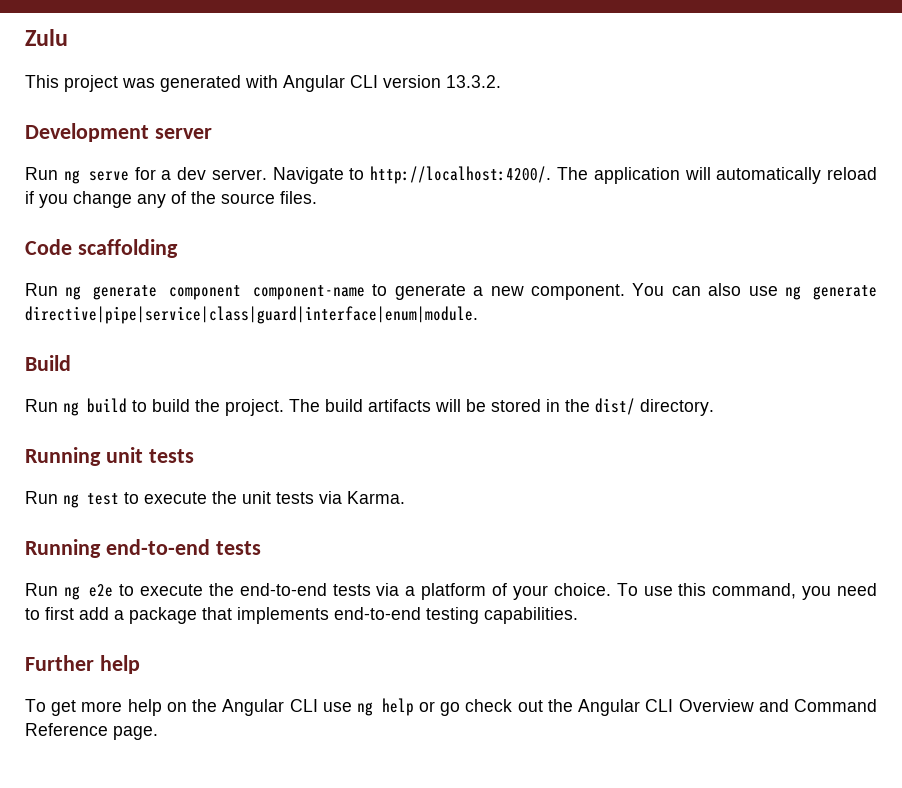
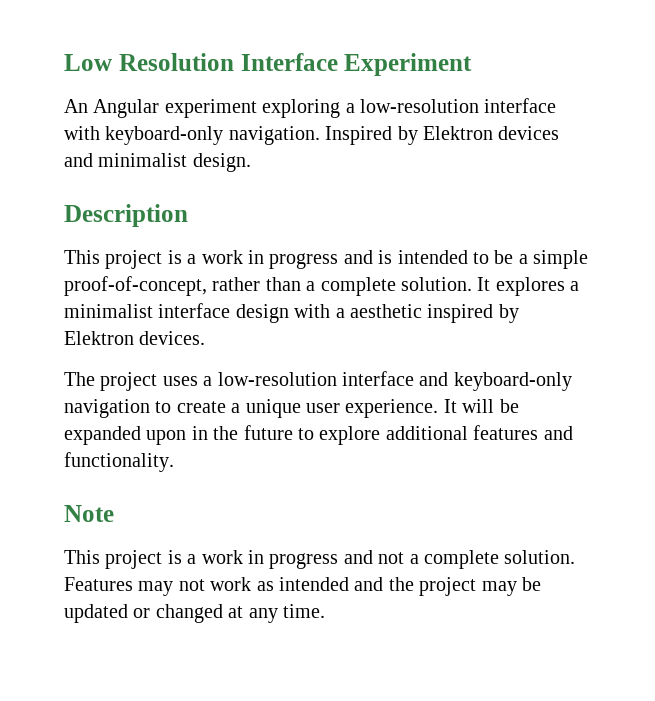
- Zulu
- This project was generated with Angular CLI version 13.3.2.
- Development server
- Run ng serve for a dev server. Navigate to http://localhost:4200/. The application will automatically reload if you change any of the source files.
- Code scaffolding
- Run ng generate component component-name to generate a new component. You can also use ng generate directive|pipe|service|class|guard|interface|enum|module.
- Build
- Run ng build to build the project. The build artifacts will be stored in the dist/ directory.
- Running unit tests
- Run ng test to execute the unit tests via Karma.
- Running end-to-end tests
- Run ng e2e to execute the end-to-end tests via a platform of your choice. To use this command, you need to first add a package that implements end-to-end testing capabilities.
- Further help
- To get more help on the Angular CLI use ng help or go check out the Angular CLI Overview and Command Reference page.
+ Low Resolution Interface Experiment
+ An Angular experiment exploring a low-resolution interface with keyboard-only navigation. Inspired by Elektron devices and minimalist design.
+ Description
+ This project is a work in progress and is intended to be a simple proof-of-concept, rather than a complete solution. It explores a minimalist interface design with a aesthetic inspired by Elektron devices.
+ The project uses a low-resolution interface and keyboard-only navigation to create a unique user experience. It will be expanded upon in the future to explore additional features and functionality.
+ Note
+ This project is a work in progress and not a complete solution. Features may not work as intended and the project may be updated or changed at any time.

